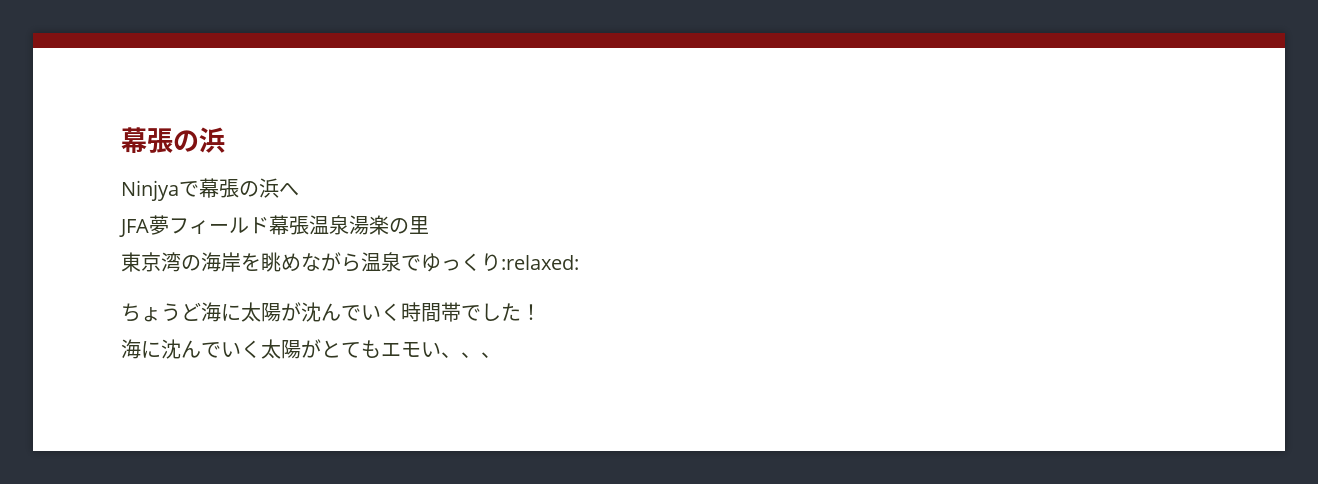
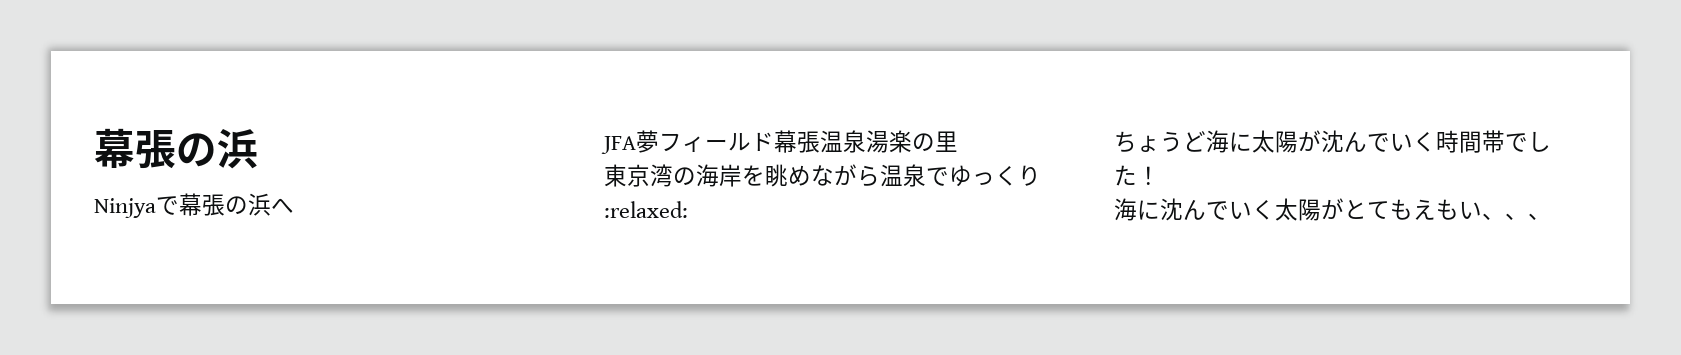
- 海に沈んでいく太陽がとてもエモい、、、
+ 海に沈んでいく太陽がとてもえもい、、、

